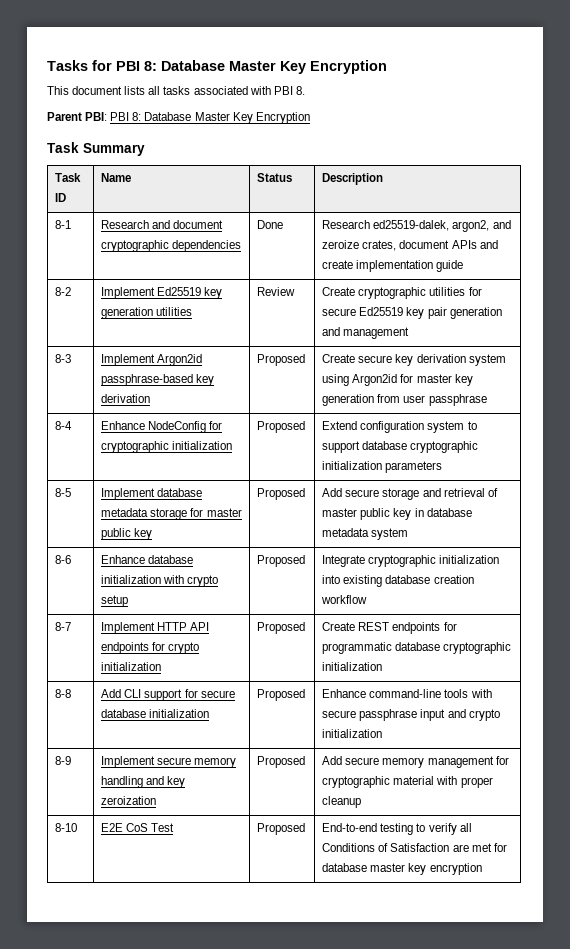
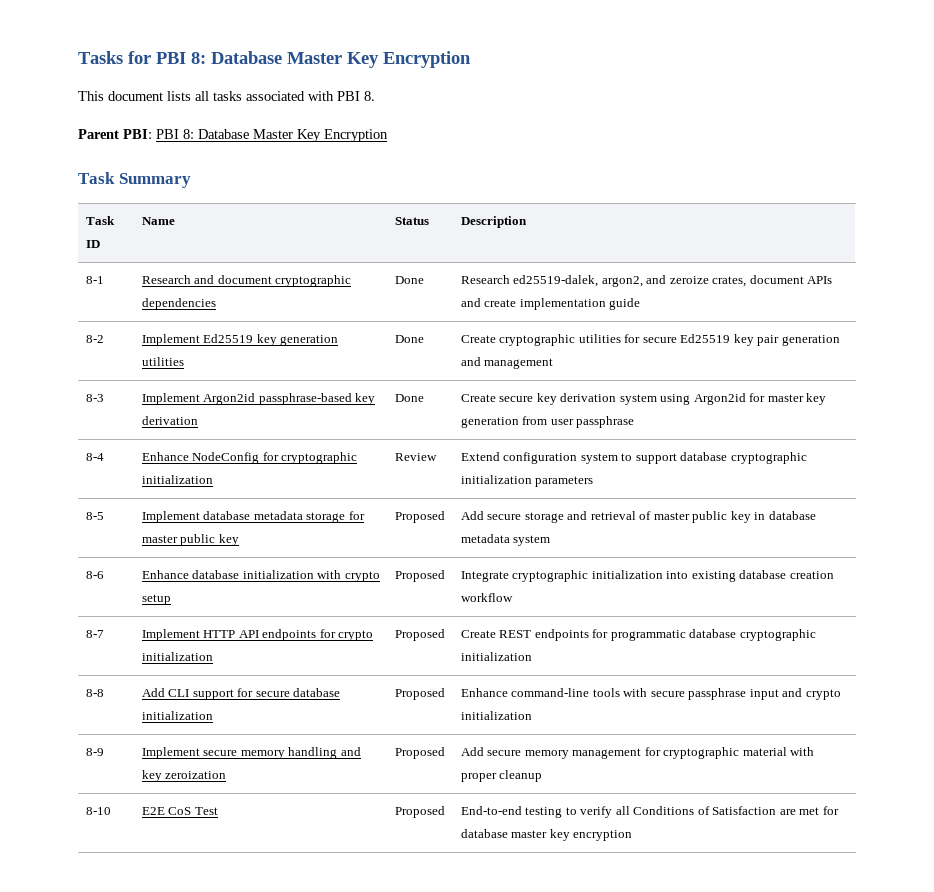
- 8-2 | Implement Ed25519 key generation utilities | Review | Create cryptographic utilities for secure Ed25519 key pair generation and management
+ 8-2 | Implement Ed25519 key generation utilities | Done | Create cryptographic utilities for secure Ed25519 key pair generation and management
- 8-3 | Implement Argon2id passphrase-based key derivation | Proposed | Create secure key derivation system using Argon2id for master key generation from user passphrase
+ 8-3 | Implement Argon2id passphrase-based key derivation | Done | Create secure key derivation system using Argon2id for master key generation from user passphrase
- 8-4 | Enhance NodeConfig for cryptographic initialization | Proposed | Extend configuration system to support database cryptographic initialization parameters
+ 8-4 | Enhance NodeConfig for cryptographic initialization | Review | Extend configuration system to support database cryptographic initialization parameters

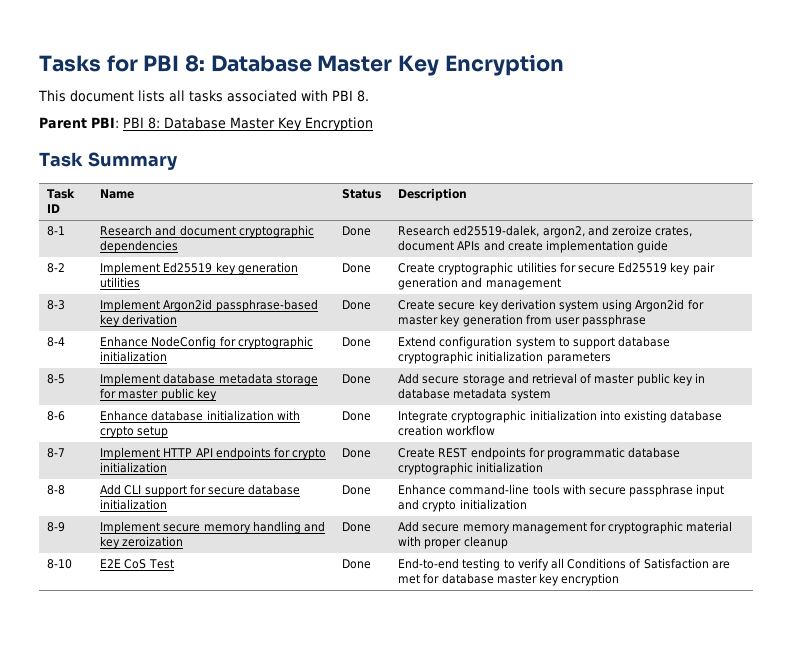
- 8-4 | Enhance NodeConfig for cryptographic initialization | Review | Extend configuration system to support database cryptographic initialization parameters
+ 8-4 | Enhance NodeConfig for cryptographic initialization | Done | Extend configuration system to support database cryptographic initialization parameters
- 8-5 | Implement database metadata storage for master public key | Proposed | Add secure storage and retrieval of master public key in database metadata system
+ 8-5 | Implement database metadata storage for master public key | Done | Add secure storage and retrieval of master public key in database metadata system
- 8-6 | Enhance database initialization with crypto setup | Proposed | Integrate cryptographic initialization into existing database creation workflow
+ 8-6 | Enhance database initialization with crypto setup | Done | Integrate cryptographic initialization into existing database creation workflow
- 8-7 | Implement HTTP API endpoints for crypto initialization | Proposed | Create REST endpoints for programmatic database cryptographic initialization
+ 8-7 | Implement HTTP API endpoints for crypto initialization | Done | Create REST endpoints for programmatic database cryptographic initialization
- 8-8 | Add CLI support for secure database initialization | Proposed | Enhance command-line tools with secure passphrase input and crypto initialization
+ 8-8 | Add CLI support for secure database initialization | Done | Enhance command-line tools with secure passphrase input and crypto initialization
- 8-9 | Implement secure memory handling and key zeroization | Proposed | Add secure memory management for cryptographic material with proper cleanup
+ 8-9 | Implement secure memory handling and key zeroization | Done | Add secure memory management for cryptographic material with proper cleanup
- 8-10 | E2E CoS Test | Proposed | End-to-end testing to verify all Conditions of Satisfaction are met for database master key encryption
+ 8-10 | E2E CoS Test | Done | End-to-end testing to verify all Conditions of Satisfaction are met for database master key encryption

